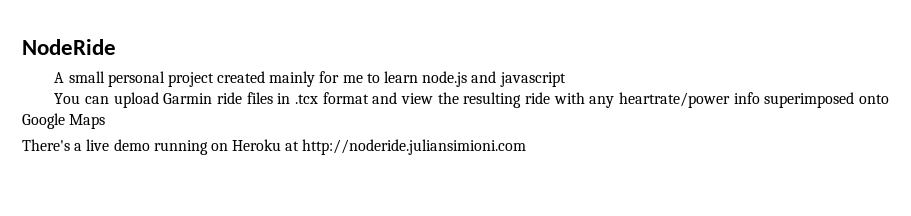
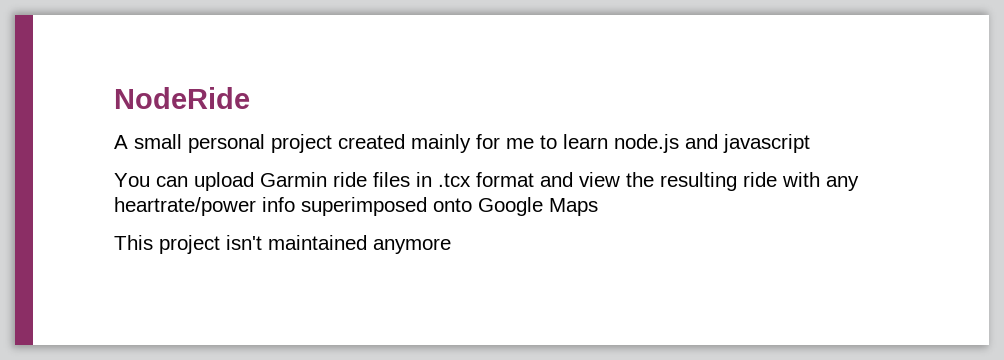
- There's a live demo running on Heroku at http://noderide.juliansimioni.com
+ This project isn't maintained anymore

